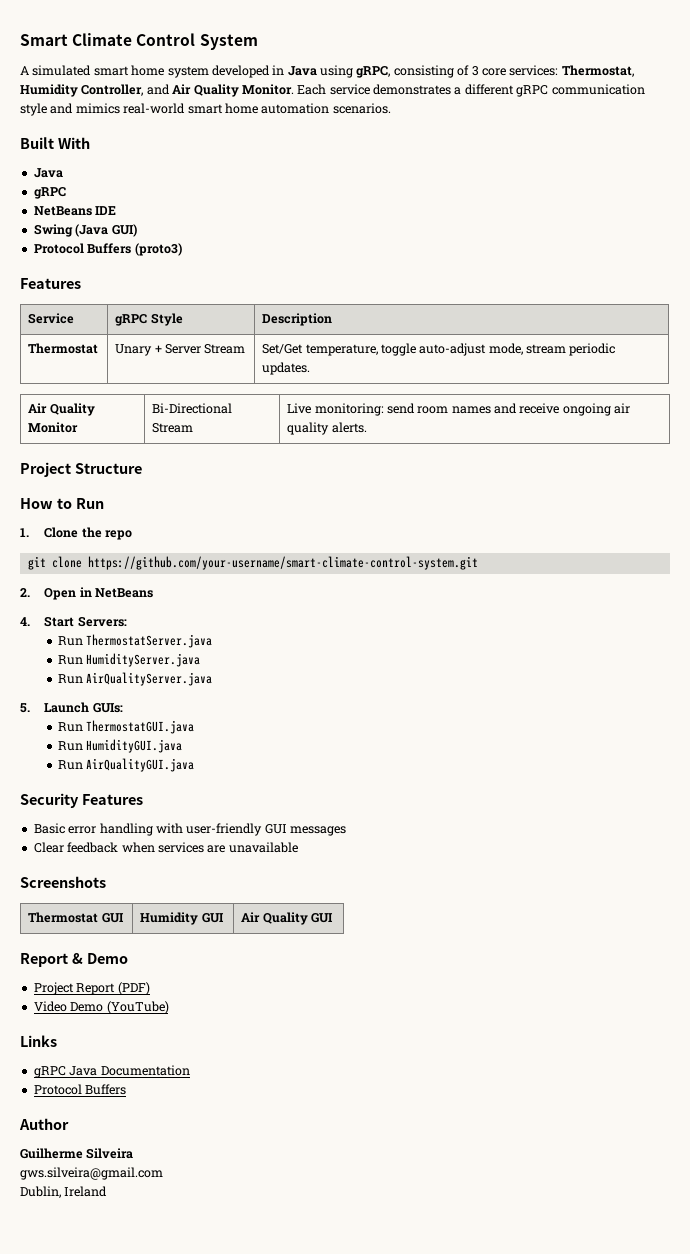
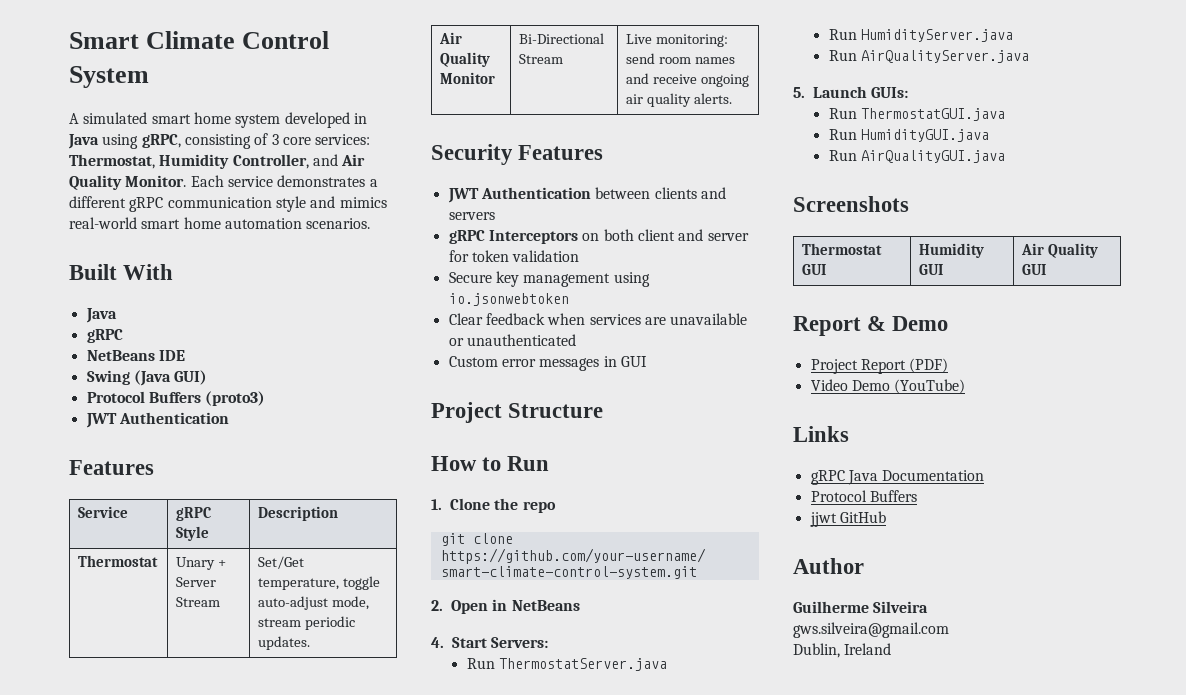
  Protocol Buffers (proto3)
+ JWT Authentication
+ Security Features
+ JWT Authentication between clients and servers
+ gRPC Interceptors on both client and server for token validation
+ Secure key management using io.jsonwebtoken
+ Clear feedback when services are unavailable or unauthenticated
+ Custom error messages in GUI
- Security Features
- Basic error handling with user-friendly GUI messages
- Clear feedback when services are unavailable
+ jjwt GitHub

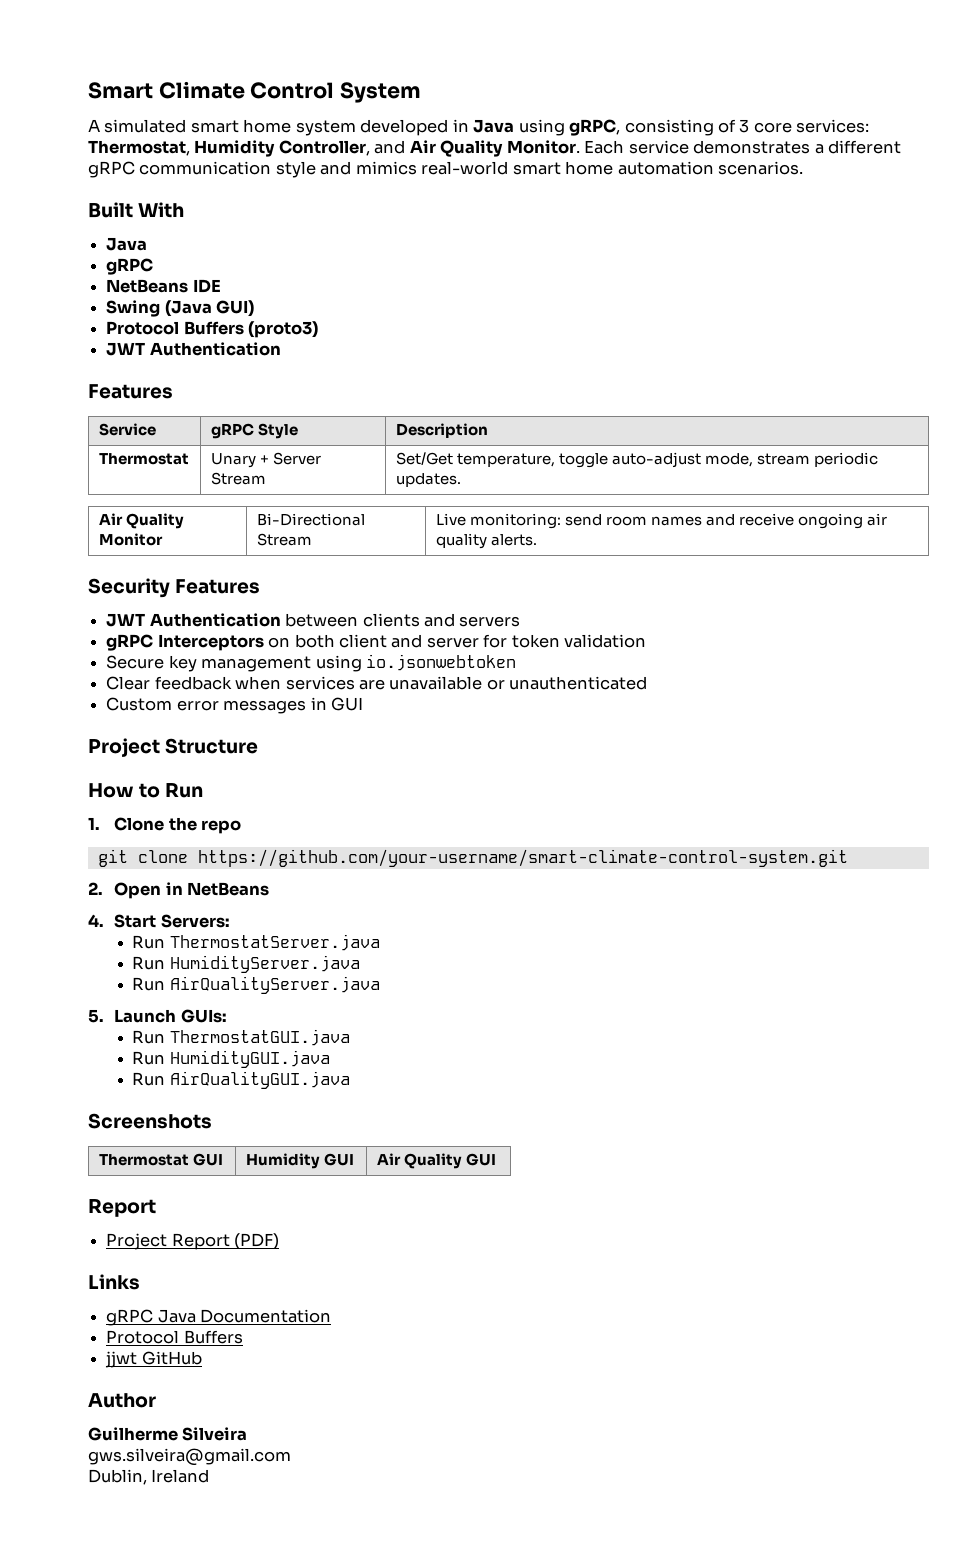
  Thermostat GUI | Humidity GUI | Air Quality GUI
- Report & Demo
+ Report
- Video Demo (YouTube)

